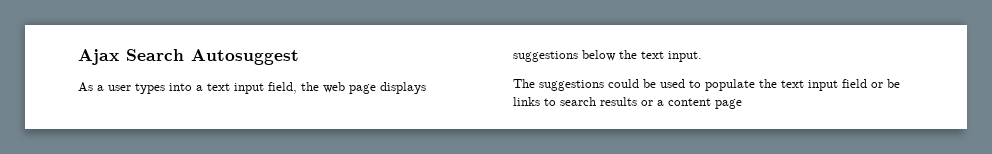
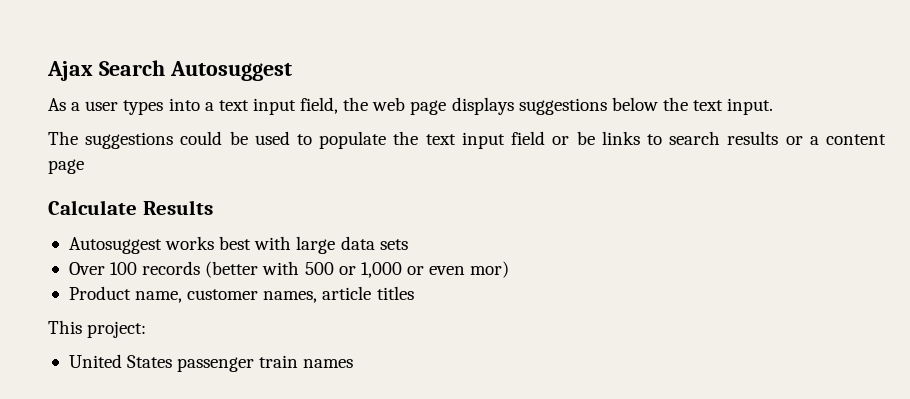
+ Calculate Results
+ Autosuggest works best with large data sets
+ Over 100 records (better with 500 or 1,000 or even mor)
+ Product name, customer names, article titles
+ This project:
+ United States passenger train names

